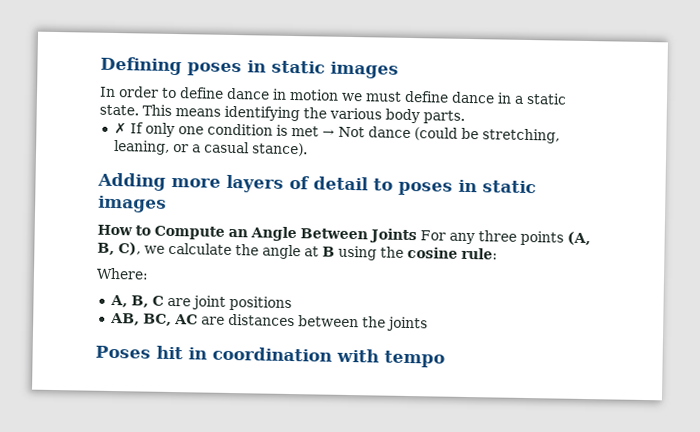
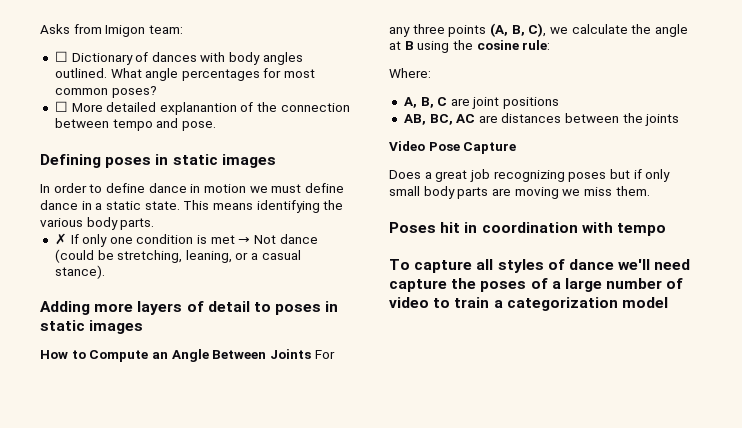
+ Asks from Imigon team:
+ ☐ Dictionary of dances with body angles outlined. What angle percentages for most common poses?
+ ☐ More detailed explanantion of the connection between tempo and pose.
+ Video Pose Capture
+ Does a great job recognizing poses but if only small body parts are moving we miss them.
+ To capture all styles of dance we'll need capture the poses of a large number of video to train a categorization model

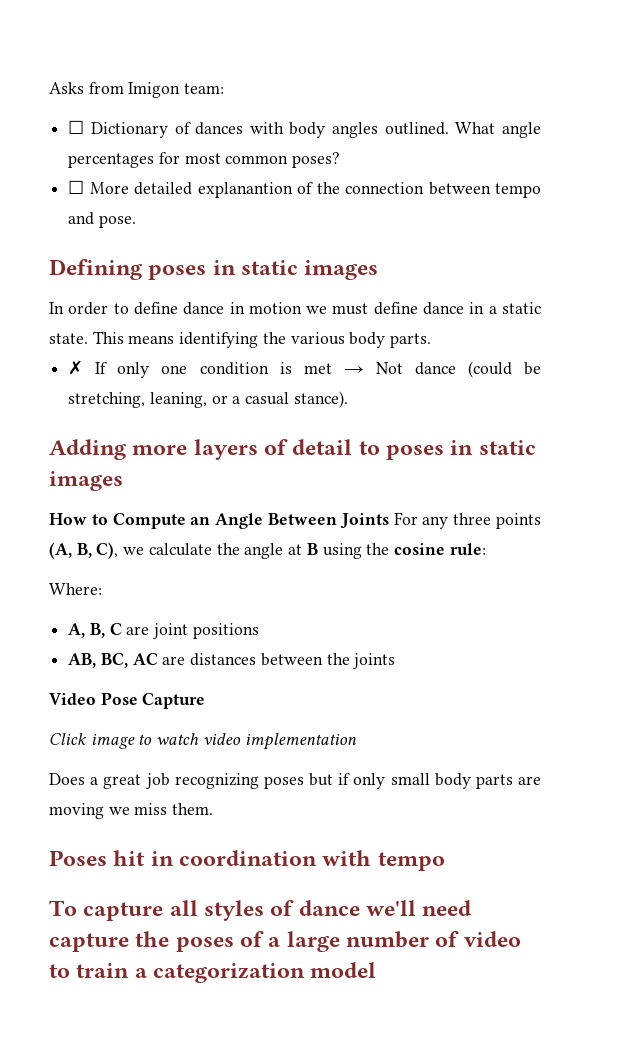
+ Click image to watch video implementation

